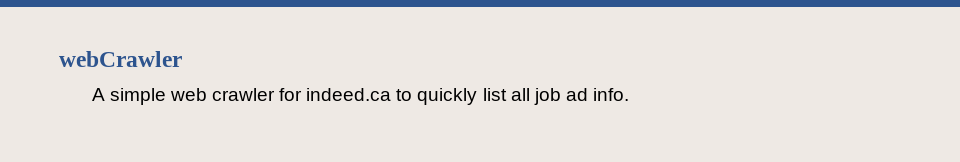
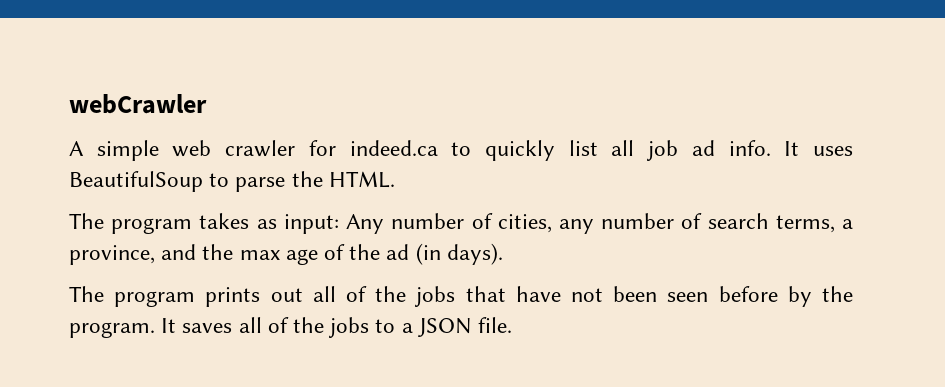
+ It uses BeautifulSoup to parse the HTML.
+ The program takes as input: Any number of cities, any number of search terms, a province, and the max age of the ad (in days).
+ The program prints out all of the jobs that have not been seen before by the program. It saves all of the jobs to a JSON file.

